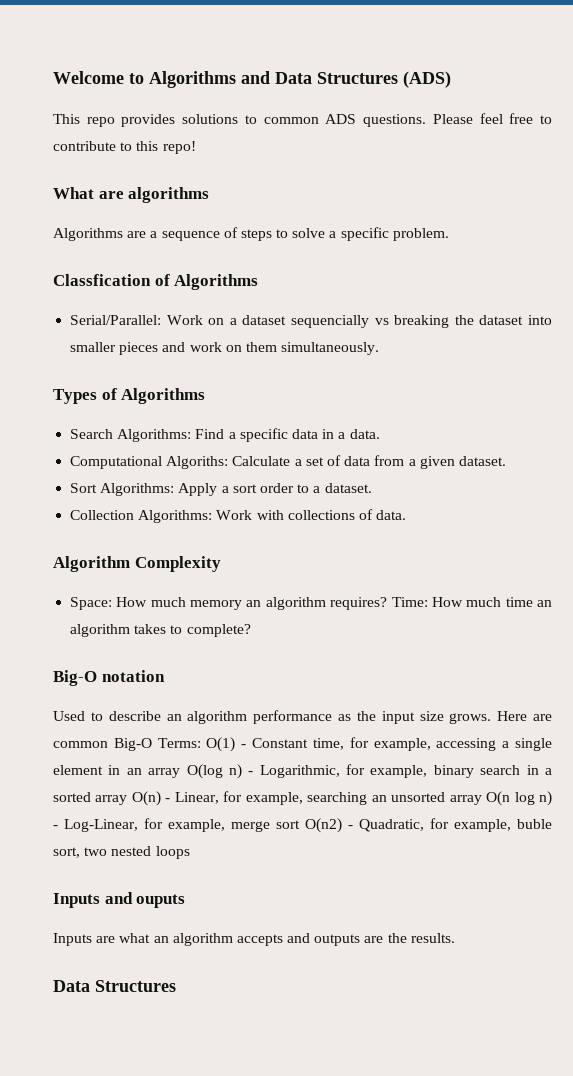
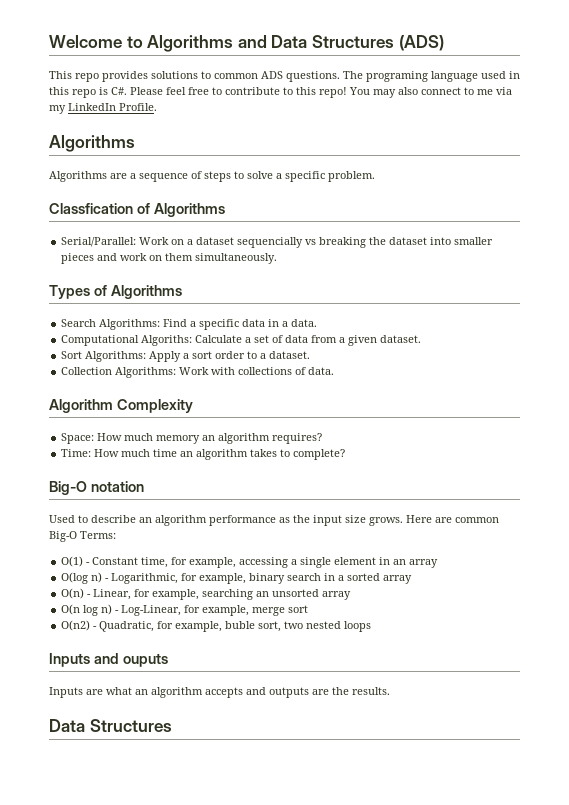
- Please feel free to contribute to this repo!
- What are algorithms
+ The programing language used in this repo is C#. Please feel free to contribute to this repo! You may also connect to me via my LinkedIn Profile.
+ Algorithms
- Space: How much memory an algorithm requires? Time: How much time an algorithm takes to complete?
+ Space: How much memory an algorithm requires?
+ Time: How much time an algorithm takes to complete?
- Here are common Big-O Terms: O(1) - Constant time, for example, accessing a single element in an array O(log n) - Logarithmic, for example, binary search in a sorted array O(n) - Linear, for example, searching an unsorted array O(n log n) - Log-Linear, for example, merge sort O(n2) - Quadratic, for example, buble sort, two nested loops
+ Here are common Big-O Terms:
+ O(1) - Constant time, for example, accessing a single element in an array
+ O(log n) - Logarithmic, for example, binary search in a sorted array
+ O(n) - Linear, for example, searching an unsorted array
+ O(n log n) - Log-Linear, for example, merge sort
+ O(n2) - Quadratic, for example, buble sort, two nested loops

